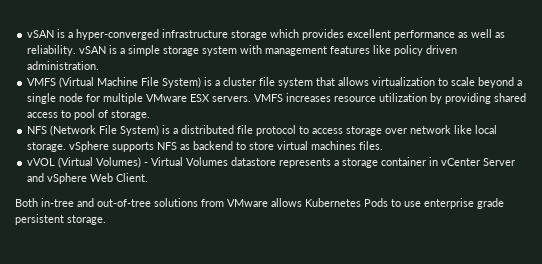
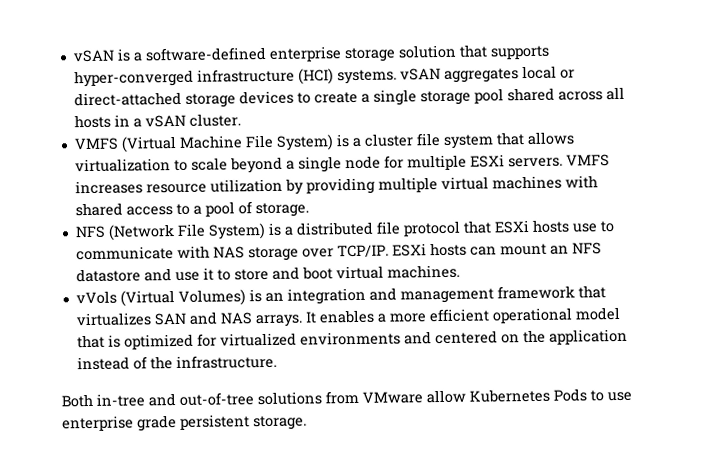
- vSAN is a hyper-converged infrastructure storage which provides excellent performance as well as reliability. vSAN is a simple storage system with management features like policy driven administration.
+ vSAN is a software-defined enterprise storage solution that supports hyper-converged infrastructure (HCI) systems. vSAN aggregates local or direct-attached storage devices to create a single storage pool shared across all hosts in a vSAN cluster.
- VMFS (Virtual Machine File System) is a cluster file system that allows virtualization to scale beyond a single node for multiple VMware ESX servers.
+ VMFS (Virtual Machine File System) is a cluster file system that allows virtualization to scale beyond a single node for multiple ESXi servers.
- VMFS increases resource utilization by providing shared access to pool of storage.
+ VMFS increases resource utilization by providing multiple virtual machines with shared access to a pool of storage.
- NFS (Network File System) is a distributed file protocol to access storage over network like local storage. vSphere supports NFS as backend to store virtual machines files.
- vVOL (Virtual Volumes) - Virtual Volumes datastore represents a storage container in vCenter Server and vSphere Web Client.
+ NFS (Network File System) is a distributed file protocol that ESXi hosts use to communicate with NAS storage over TCP/IP. ESXi hosts can mount an NFS datastore and use it to store and boot virtual machines.
+ vVols (Virtual Volumes) is an integration and management framework that virtualizes SAN and NAS arrays. It enables a more efficient operational model that is optimized for virtualized environments and centered on the application instead of the infrastructure.
- Both in-tree and out-of-tree solutions from VMware allows Kubernetes Pods to use enterprise grade persistent storage.
+ Both in-tree and out-of-tree solutions from VMware allow Kubernetes Pods to use enterprise grade persistent storage.

